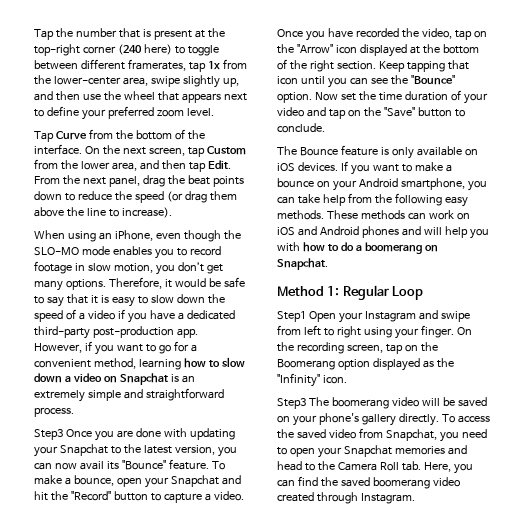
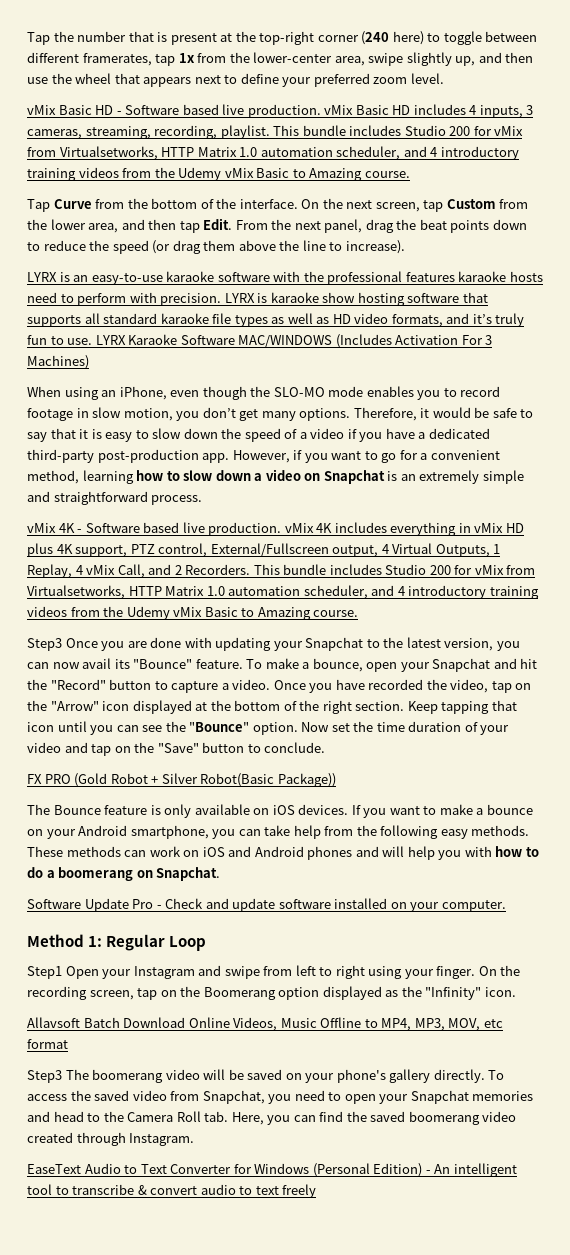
+ vMix Basic HD - Software based live production. vMix Basic HD includes 4 inputs, 3 cameras, streaming, recording, playlist. This bundle includes Studio 200 for vMix from Virtualsetworks, HTTP Matrix 1.0 automation scheduler, and 4 introductory training videos from the Udemy vMix Basic to Amazing course.
+ LYRX is an easy-to-use karaoke software with the professional features karaoke hosts need to perform with precision. LYRX is karaoke show hosting software that supports all standard karaoke file types as well as HD video formats, and it’s truly fun to use. LYRX Karaoke Software MAC/WINDOWS (Includes Activation For 3 Machines)
+ vMix 4K - Software based live production. vMix 4K includes everything in vMix HD plus 4K support, PTZ control, External/Fullscreen output, 4 Virtual Outputs, 1 Replay, 4 vMix Call, and 2 Recorders. This bundle includes Studio 200 for vMix from Virtualsetworks, HTTP Matrix 1.0 automation scheduler, and 4 introductory training videos from the Udemy vMix Basic to Amazing course.
+ FX PRO (Gold Robot + Silver Robot(Basic Package))
+ Software Update Pro - Check and update software installed on your computer.
+ Allavsoft Batch Download Online Videos, Music Offline to MP4, MP3, MOV, etc format
+ EaseText Audio to Text Converter for Windows (Personal Edition) - An intelligent tool to transcribe & convert audio to text freely

